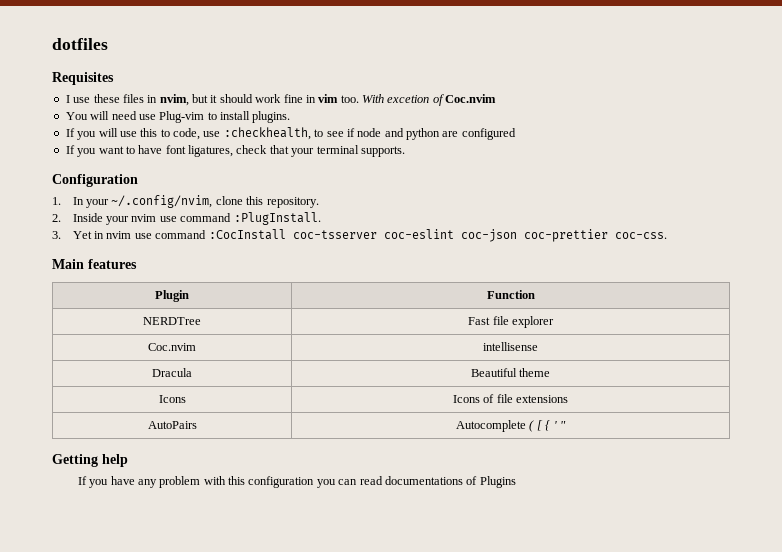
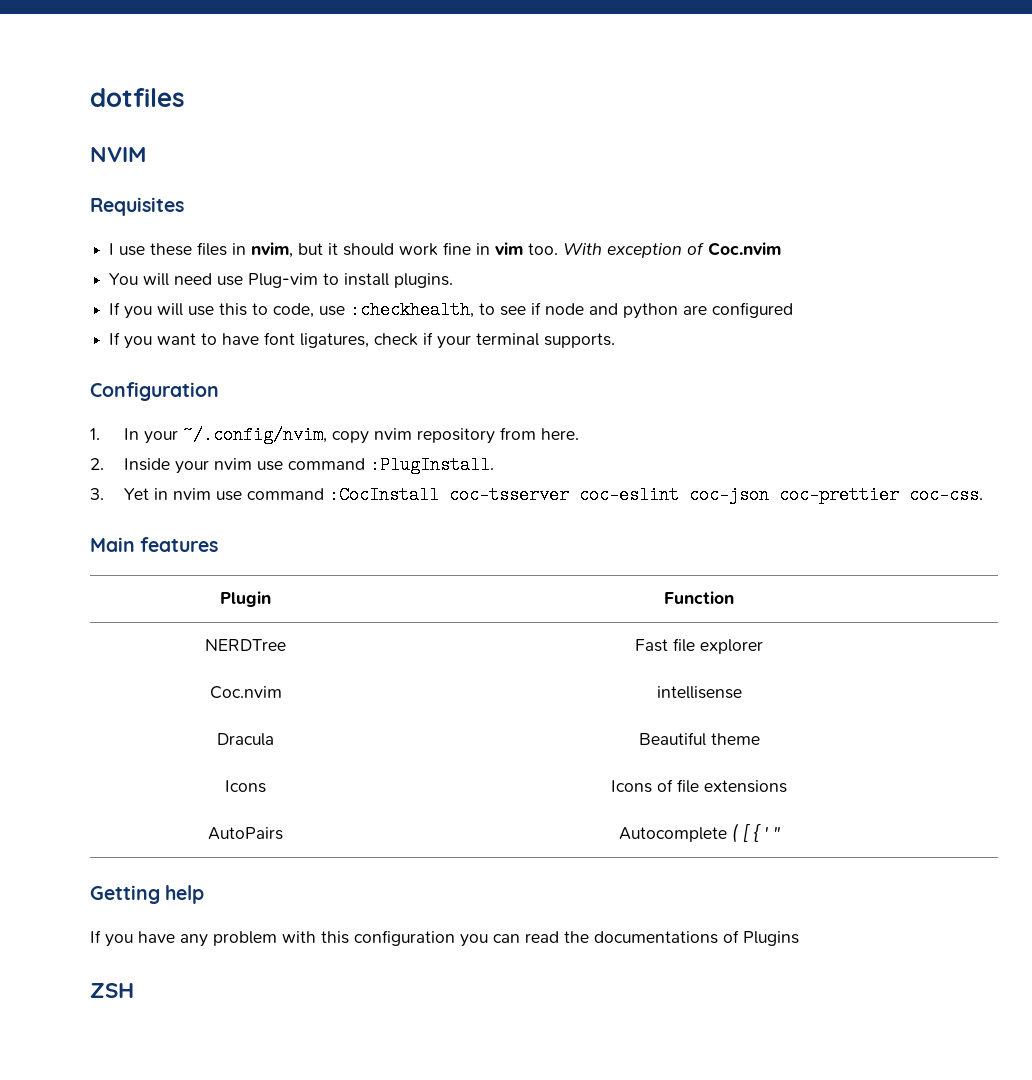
+ NVIM
- With excetion of Coc.nvim
+ With exception of Coc.nvim
- If you want to have font ligatures, check that your terminal supports.
+ If you want to have font ligatures, check if your terminal supports.
- 1. In your ~/.config/nvim, clone this repository.
+ 1. In your ~/.config/nvim, copy nvim repository from here.
- If you have any problem with this configuration you can read documentations of Plugins
+ If you have any problem with this configuration you can read the documentations of Plugins
+ ZSH

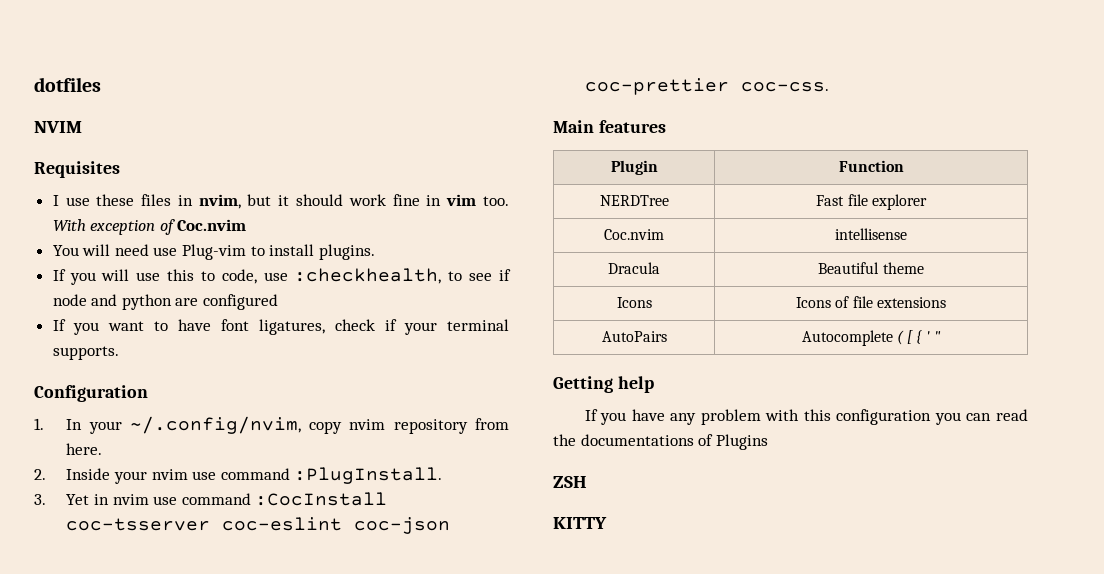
+ KITTY

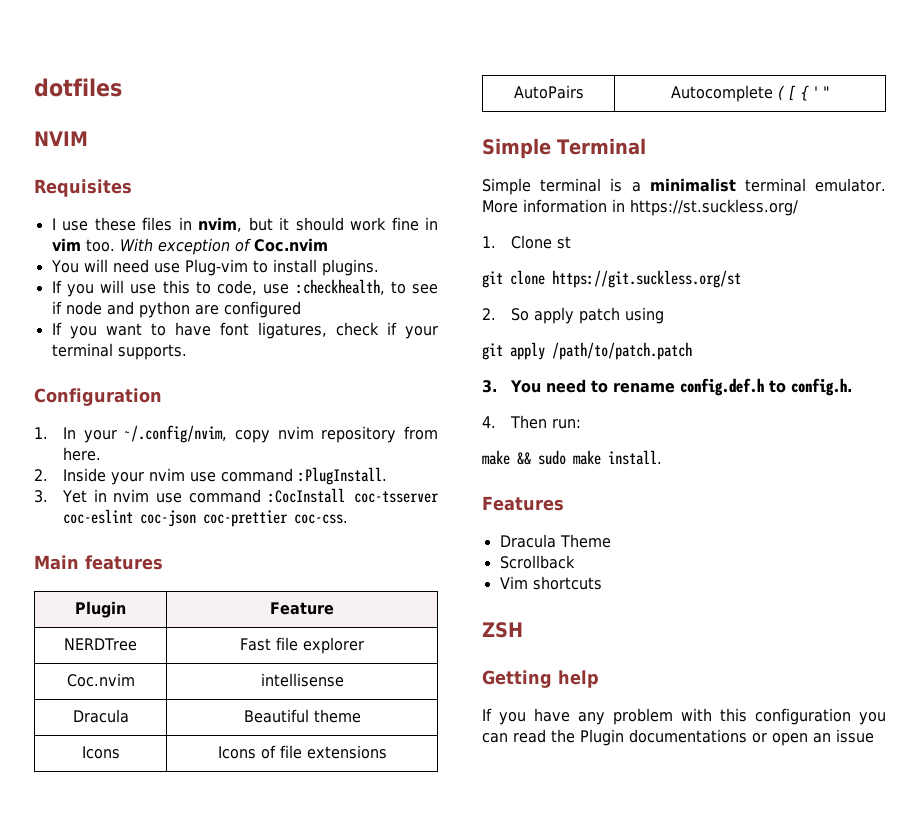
- Plugin | Function
+ Plugin | Feature
+ Simple Terminal
+ Simple terminal is a minimalist terminal emulator. More information in https://st.suckless.org/
+ 1. Clone st
+ git clone https://git.suckless.org/st
+ 2. So apply patch using
+ git apply /path/to/patch.patch
+ 3. You need to rename config.def.h to config.h.
+ 4. Then run:
+ make && sudo make install.
+ Features
+ Dracula Theme
+ Scrollback
+ Vim shortcuts
+ ZSH
- If you have any problem with this configuration you can read the documentations of Plugins
- ZSH
- KITTY
+ If you have any problem with this configuration you can read the Plugin documentations or open an issue

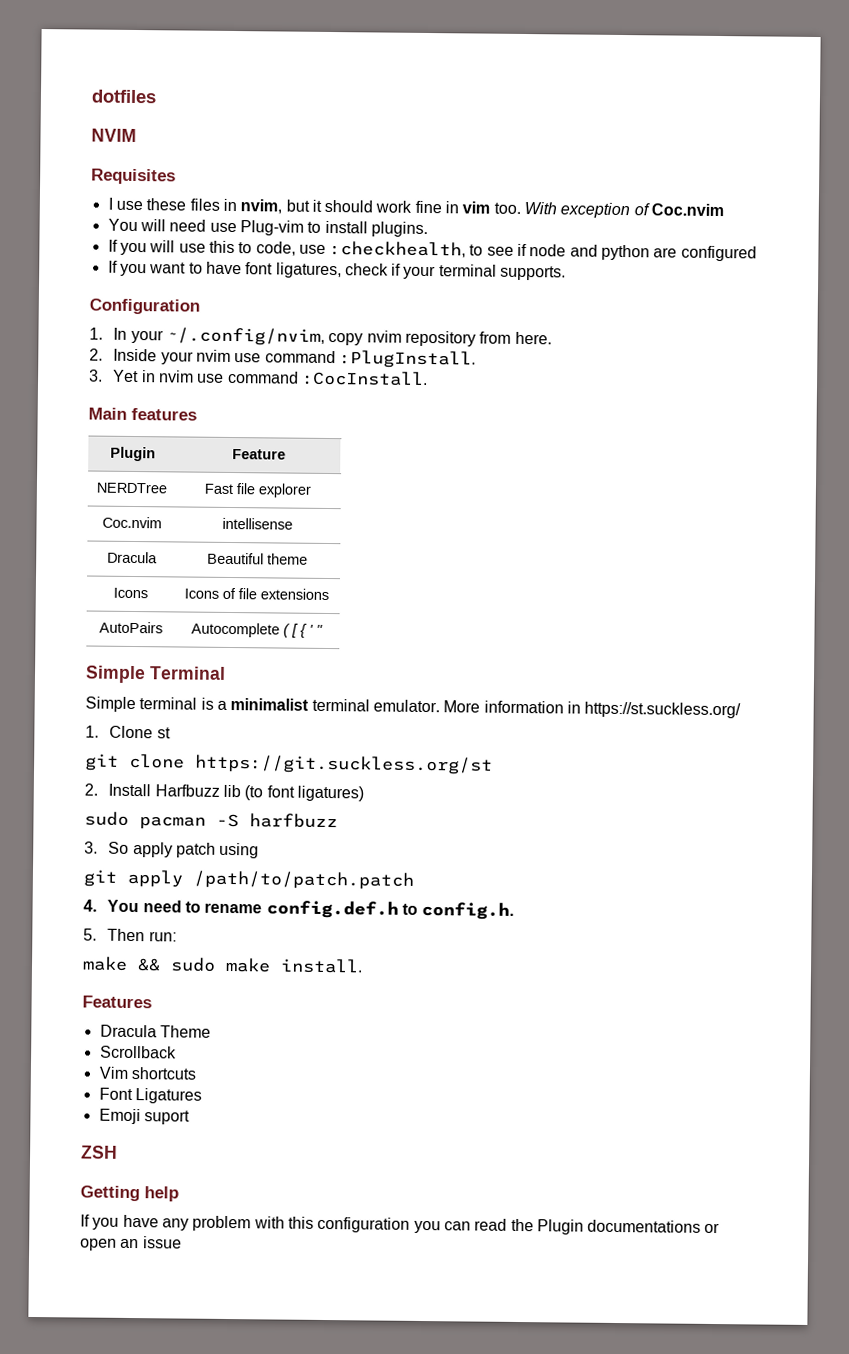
- 3. Yet in nvim use command :CocInstall coc-tsserver coc-eslint coc-json coc-prettier coc-css.
+ 3. Yet in nvim use command :CocInstall.
- 2. So apply patch using
+ 2. Install Harfbuzz lib (to font ligatures)
+ sudo pacman -S harfbuzz
+ 3. So apply patch using
- 3. You need to rename config.def.h to config.h.
+ 4. You need to rename config.def.h to config.h.
- 4. Then run:
+ 5. Then run:
+ Font Ligatures
+ Emoji suport

